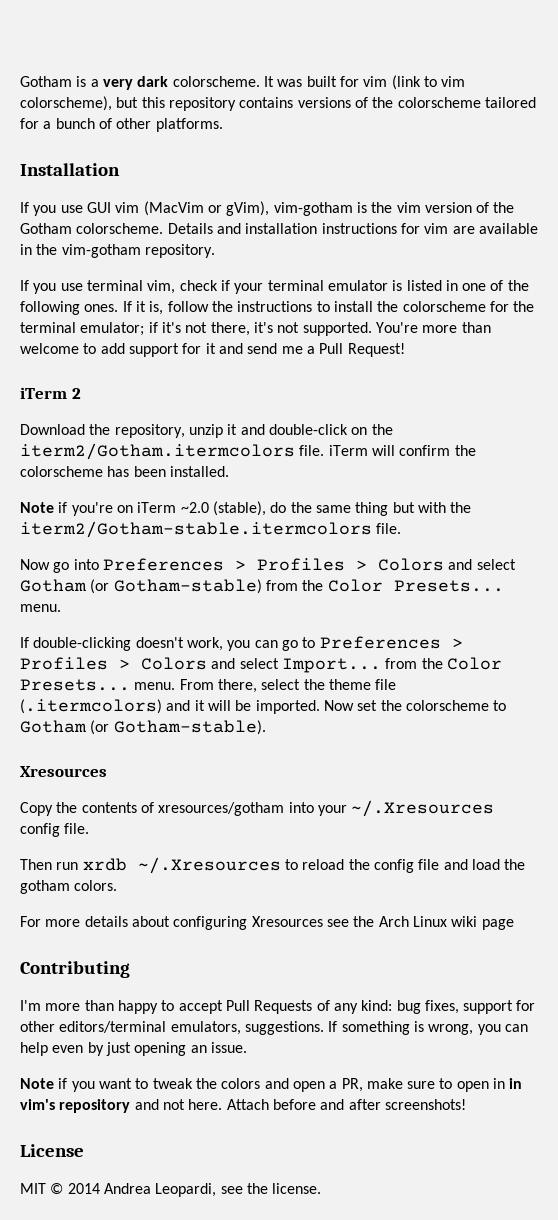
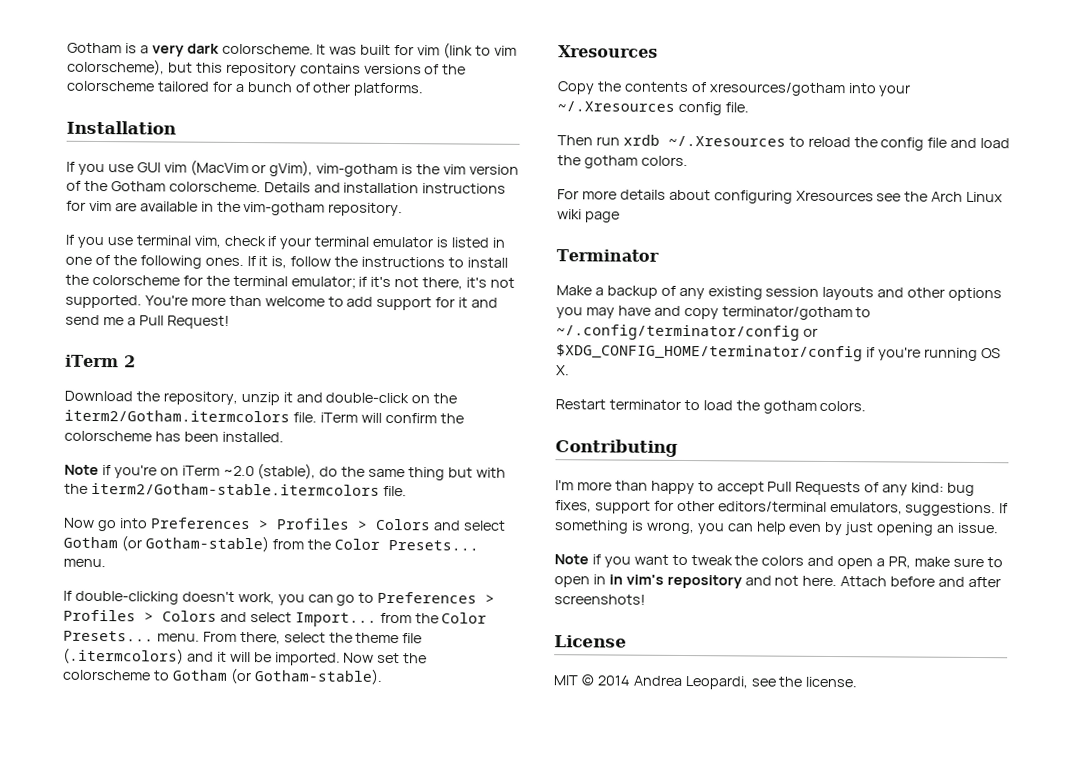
+ Terminator
+ Make a backup of any existing session layouts and other options you may have and copy terminator/gotham to ~/.config/terminator/config or $XDG_CONFIG_HOME/terminator/config if you're running OS X.
+ Restart terminator to load the gotham colors.

